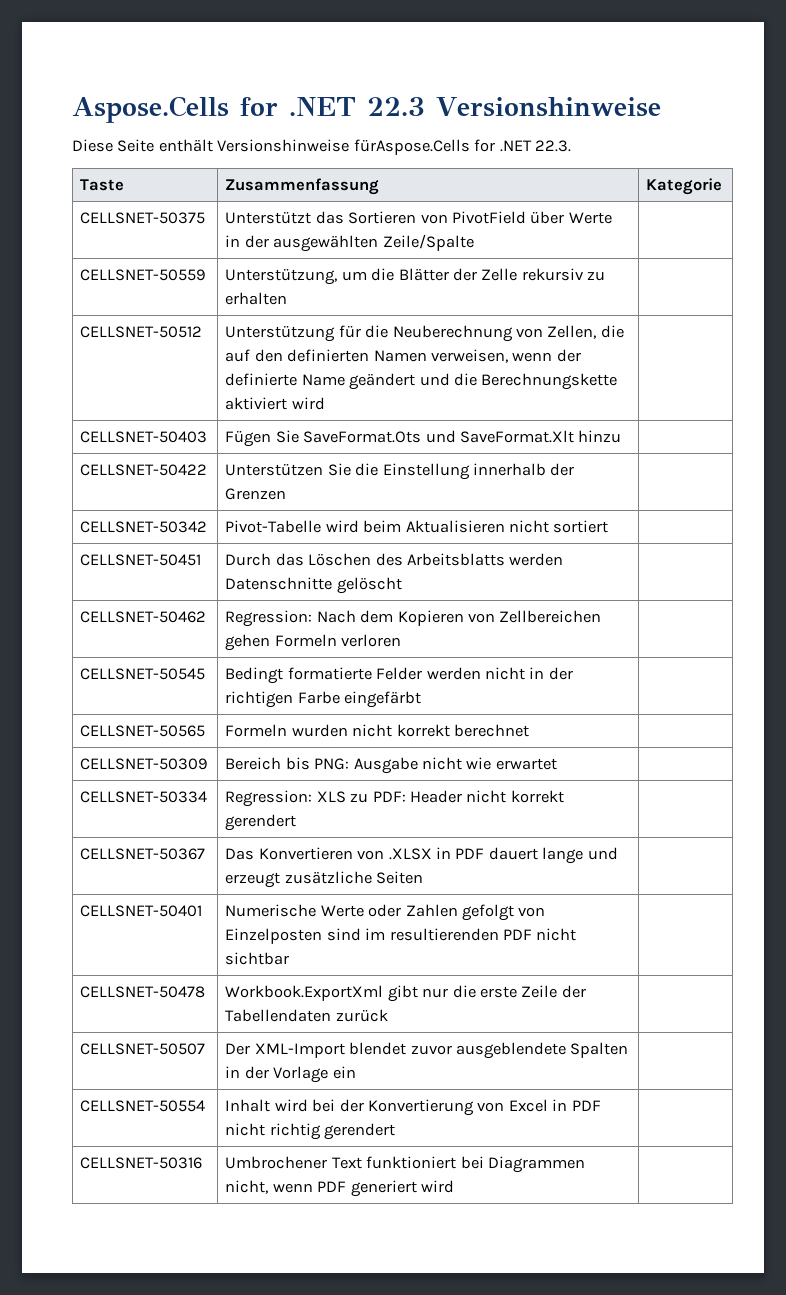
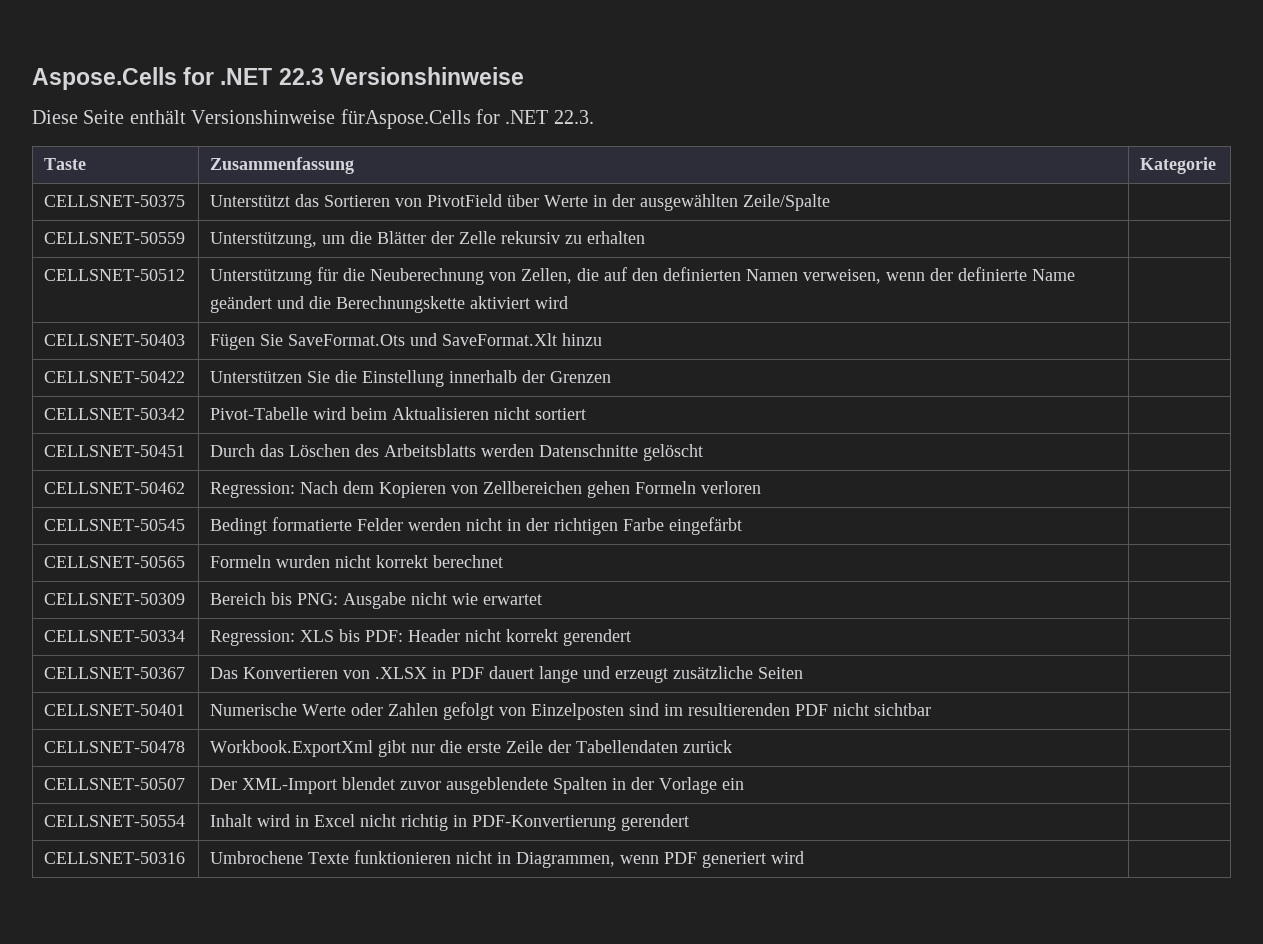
- CELLSNET-50334 | Regression: XLS zu PDF: Header nicht korrekt gerendert |
+ CELLSNET-50334 | Regression: XLS bis PDF: Header nicht korrekt gerendert |
- CELLSNET-50554 | Inhalt wird bei der Konvertierung von Excel in PDF nicht richtig gerendert |
- CELLSNET-50316 | Umbrochener Text funktioniert bei Diagrammen nicht, wenn PDF generiert wird |
+ CELLSNET-50554 | Inhalt wird in Excel nicht richtig in PDF-Konvertierung gerendert |
+ CELLSNET-50316 | Umbrochene Texte funktionieren nicht in Diagrammen, wenn PDF generiert wird |

